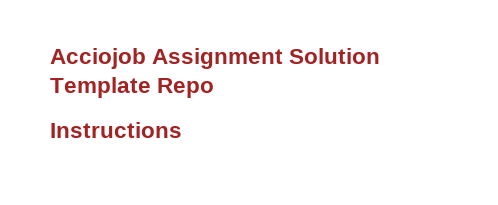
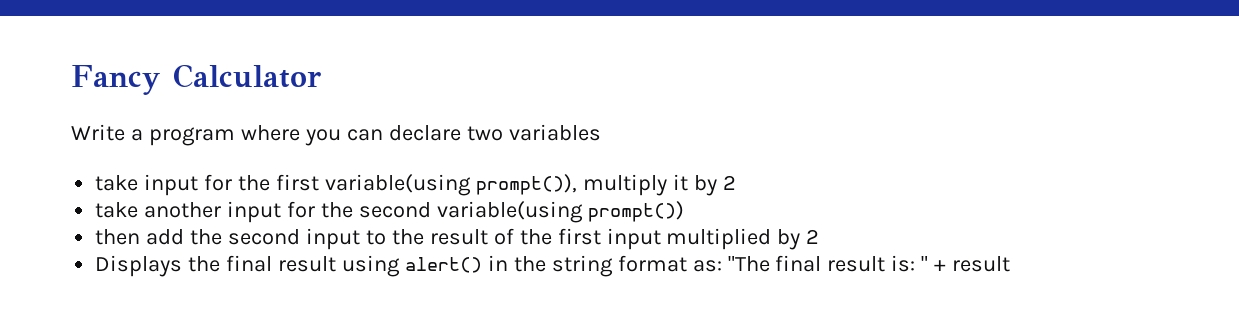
- Acciojob Assignment Solution Template Repo
- Instructions
+ Fancy Calculator
+ Write a program where you can declare two variables
+ take input for the first variable(using prompt()), multiply it by 2
+ take another input for the second variable(using prompt())
+ then add the second input to the result of the first input multiplied by 2
+ Displays the final result using alert() in the string format as: "The final result is: " + result

